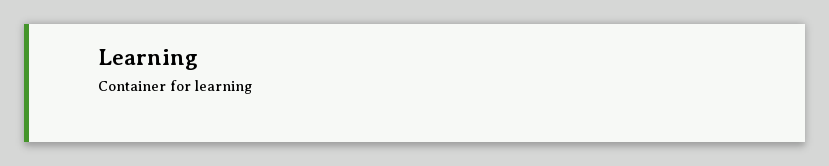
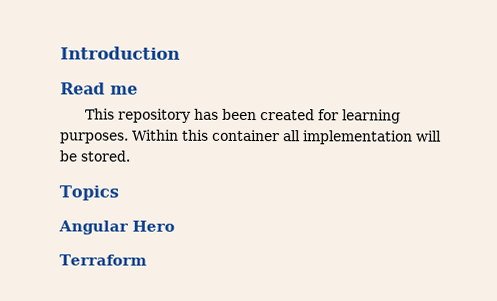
- Learning
- Container for learning
+ Introduction
+ Read me
+ This repository has been created for learning purposes. Within this container all implementation will be stored.
+ Topics
+ Angular Hero
+ Terraform

